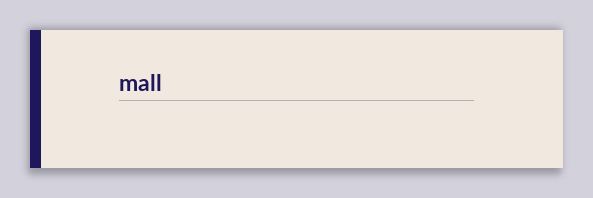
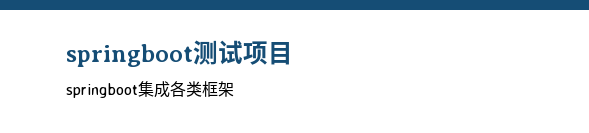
- mall
+ springboot测试项目
+ springboot集成各类框架

